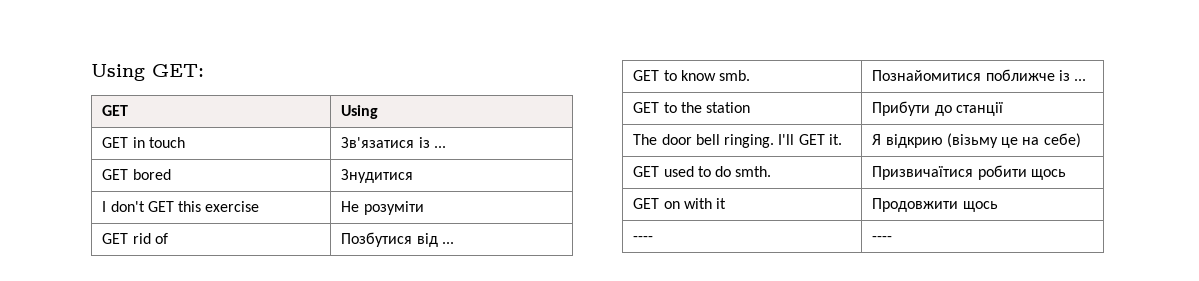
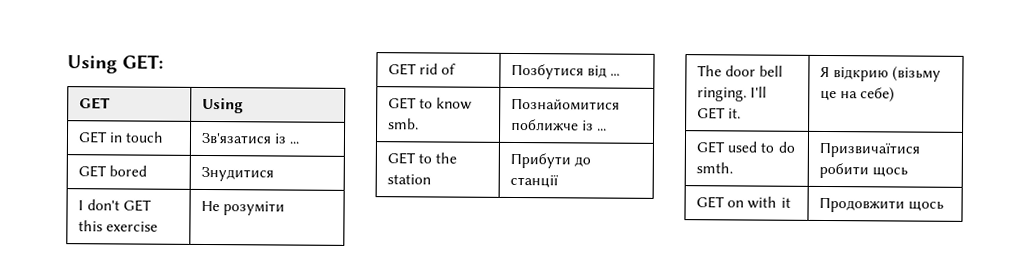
- ---- | ----

